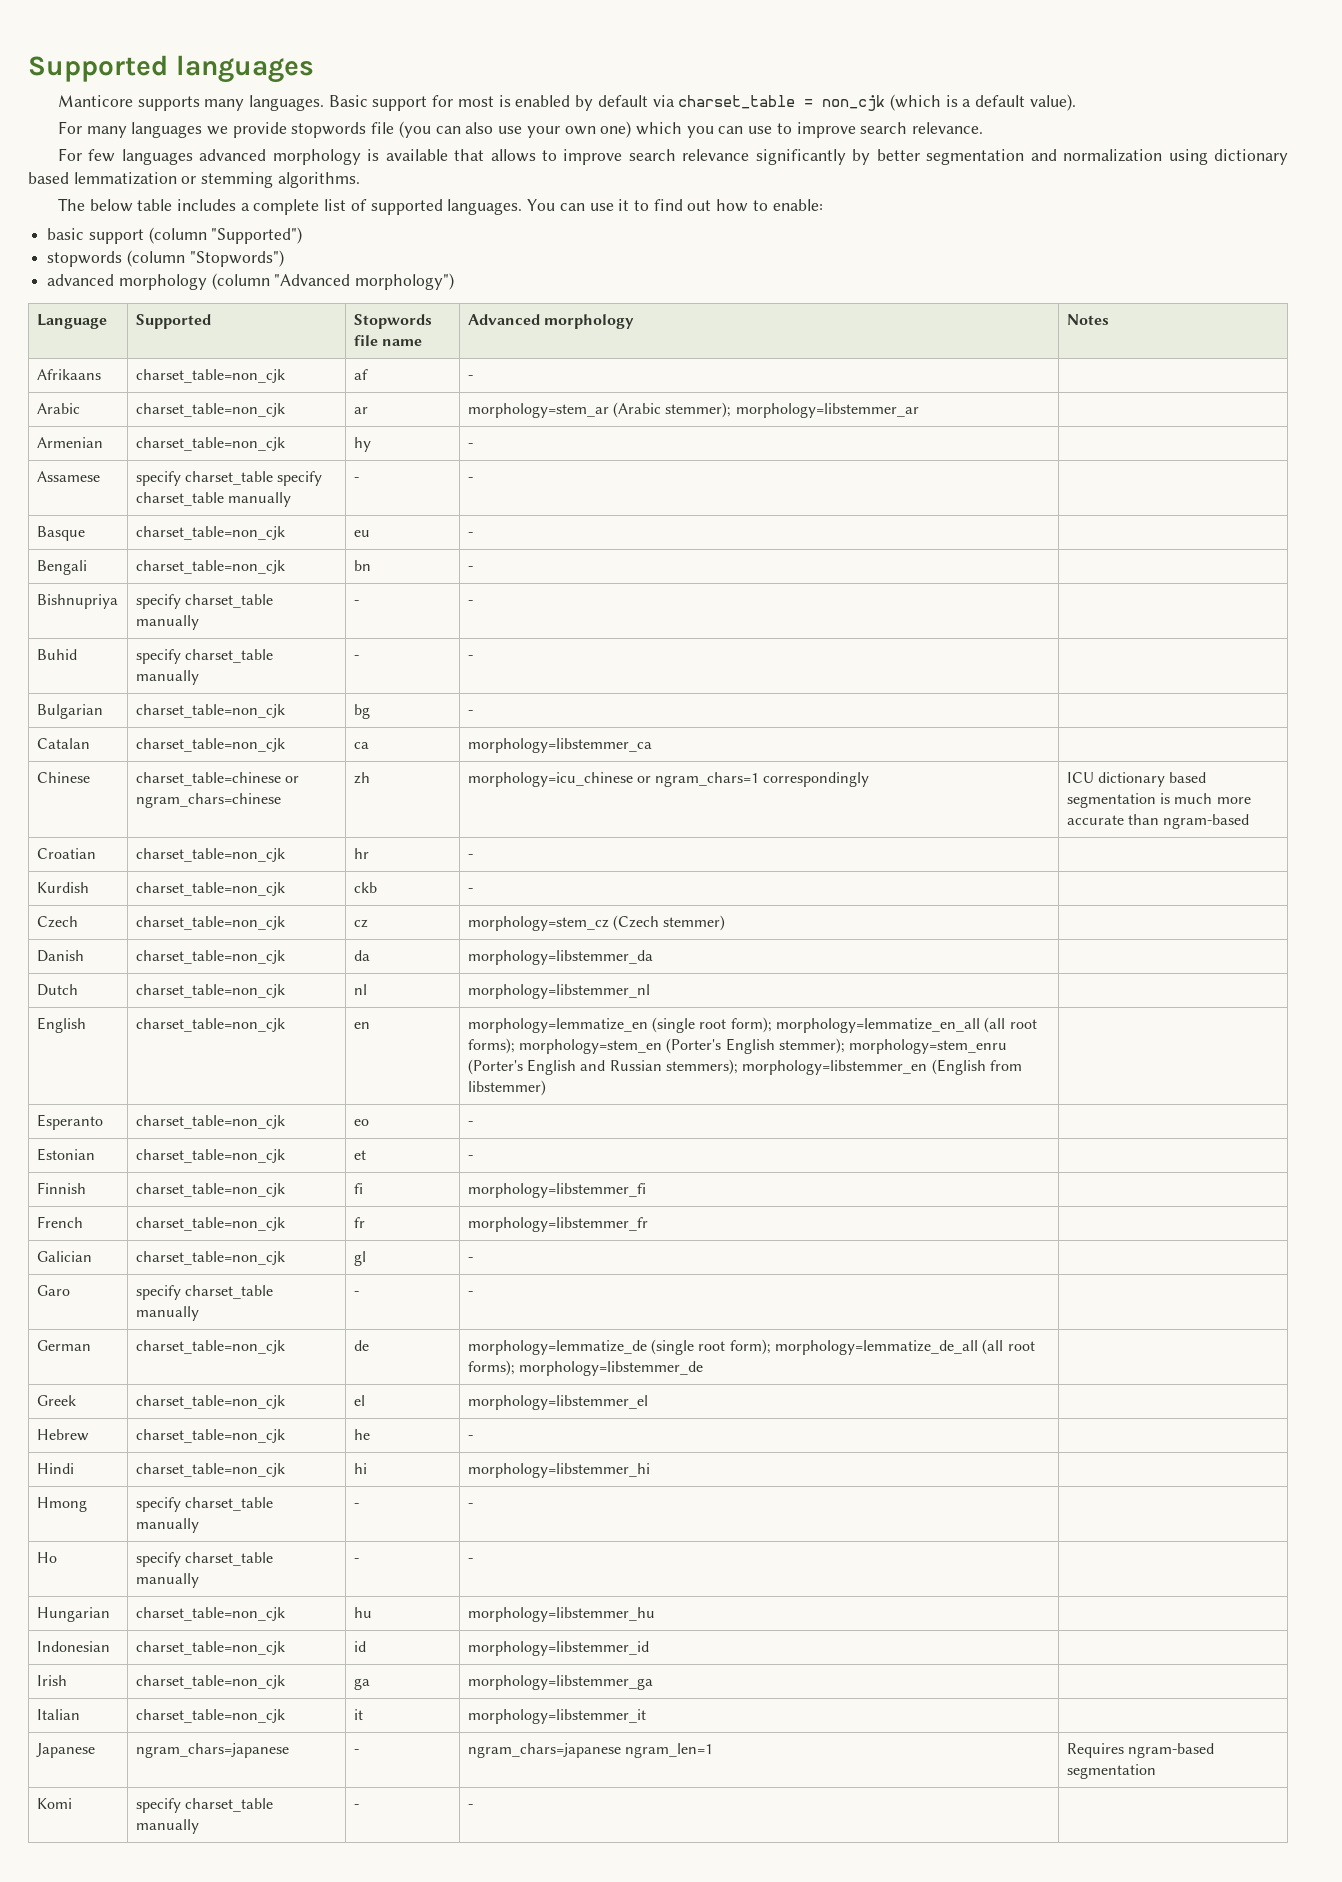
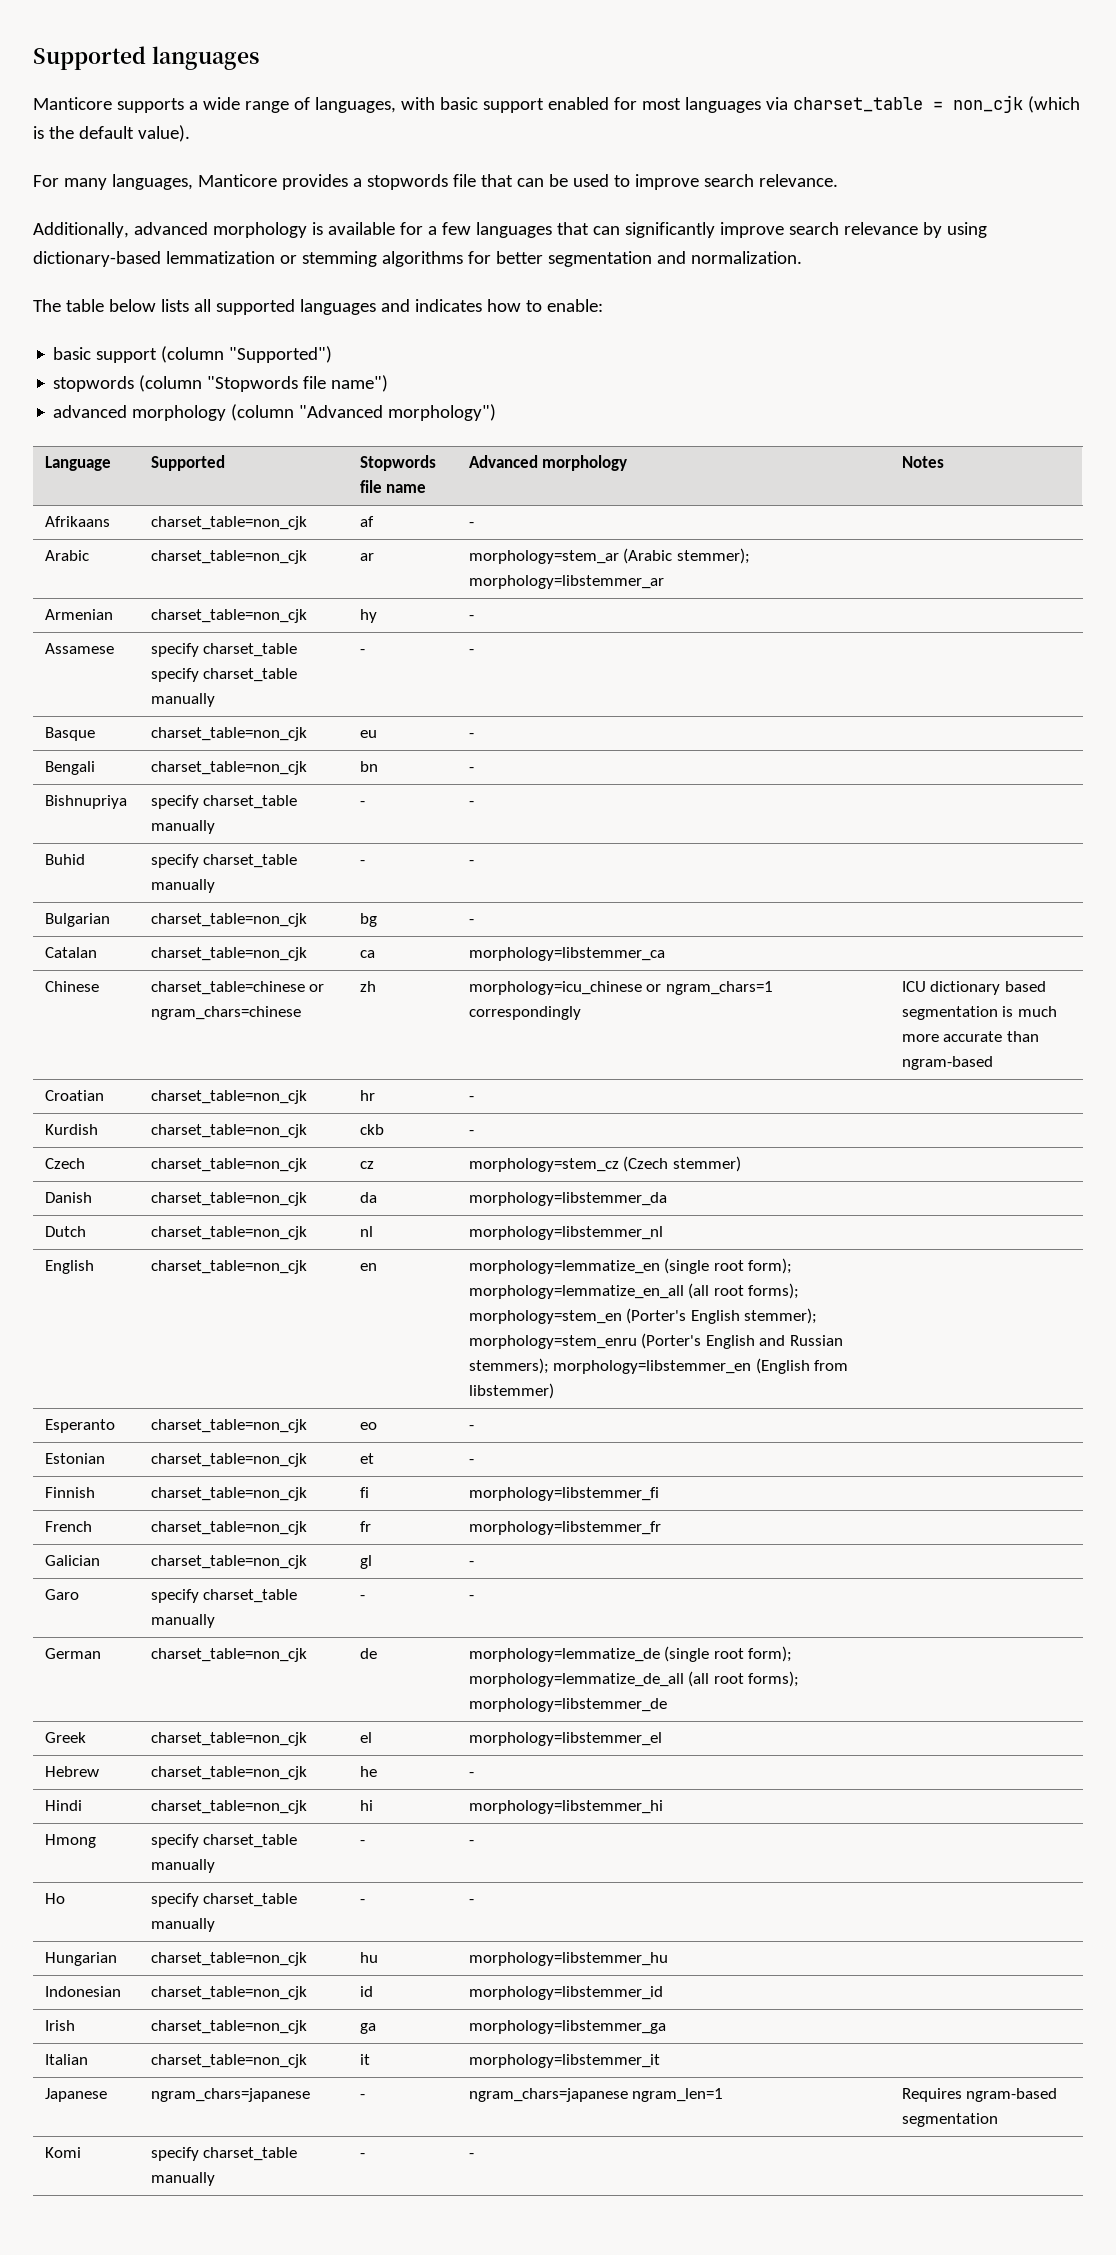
- Manticore supports many languages. Basic support for most is enabled by default via charset_table = non_cjk (which is a default value).
+ Manticore supports a wide range of languages, with basic support enabled for most languages via charset_table = non_cjk (which is the default value).
- For many languages we provide stopwords file (you can also use your own one) which you can use to improve search relevance.
+ For many languages, Manticore provides a stopwords file that can be used to improve search relevance.
- For few languages advanced morphology is available that allows to improve search relevance significantly by better segmentation and normalization using dictionary based lemmatization or stemming algorithms.
- The below table includes a complete list of supported languages. You can use it to find out how to enable:
+ Additionally, advanced morphology is available for a few languages that can significantly improve search relevance by using dictionary-based lemmatization or stemming algorithms for better segmentation and normalization.
+ The table below lists all supported languages and indicates how to enable:
- stopwords (column "Stopwords")
+ stopwords (column "Stopwords file name")

